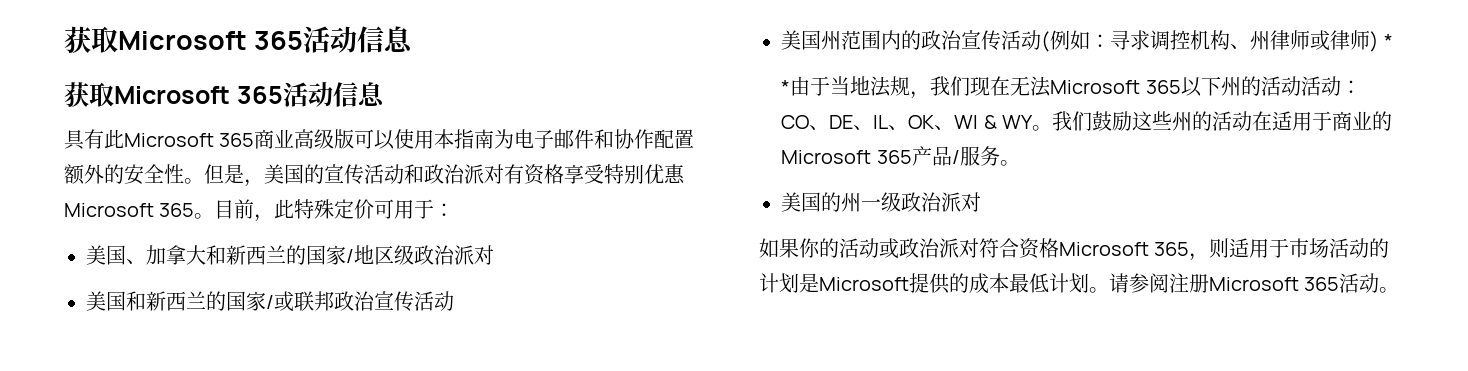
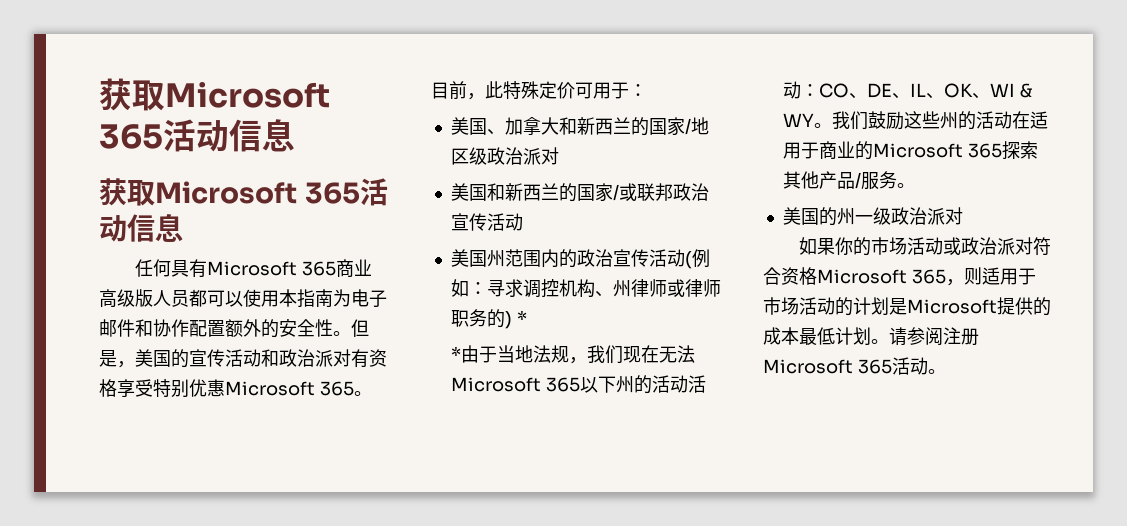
- 具有此Microsoft 365商业高级版可以使用本指南为电子邮件和协作配置额外的安全性。
+ 任何具有Microsoft 365商业高级版人员都可以使用本指南为电子邮件和协作配置额外的安全性。
- 美国州范围内的政治宣传活动(例如：寻求调控机构、州律师或律师) *
+ 美国州范围内的政治宣传活动(例如：寻求调控机构、州律师或律师职务的) *
- 我们鼓励这些州的活动在适用于商业的Microsoft 365产品/服务。
+ 我们鼓励这些州的活动在适用于商业的Microsoft 365探索其他产品/服务。
- 如果你的活动或政治派对符合资格Microsoft 365，则适用于市场活动的计划是Microsoft提供的成本最低计划。
+ 如果你的市场活动或政治派对符合资格Microsoft 365，则适用于市场活动的计划是Microsoft提供的成本最低计划。

